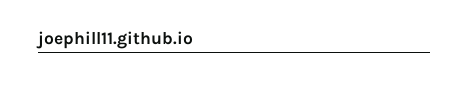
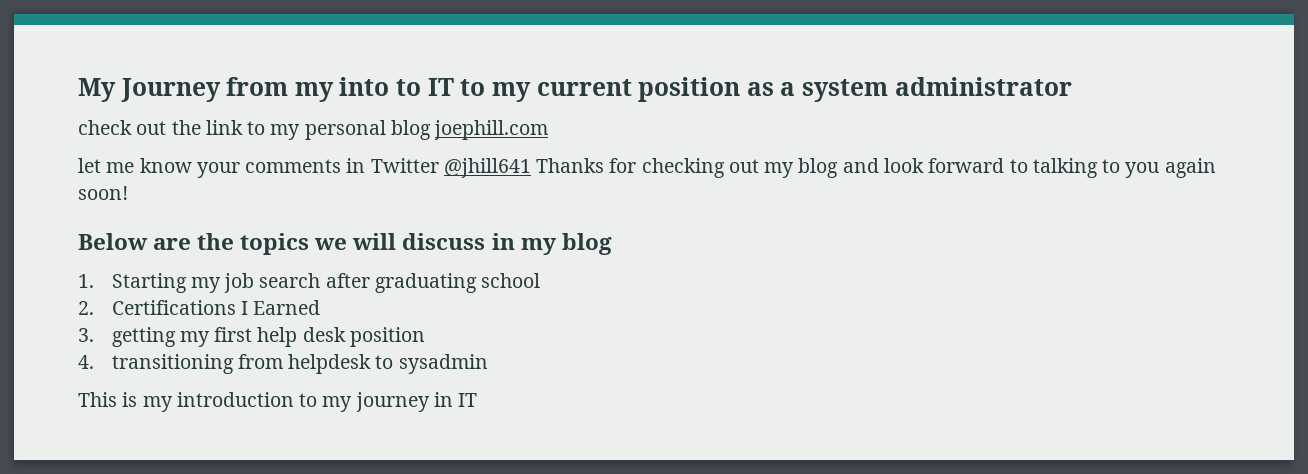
- joephill11.github.io
+ My Journey from my into to IT to my current position as a system administrator
+ check out the link to my personal blog joephill.com
+ let me know your comments in Twitter @jhill641 Thanks for checking out my blog and look forward to talking to you again soon!
+ Below are the topics we will discuss in my blog
+ 1. Starting my job search after graduating school
+ 2. Certifications I Earned
+ 3. getting my first help desk position
+ 4. transitioning from helpdesk to sysadmin
+ This is my introduction to my journey in IT

